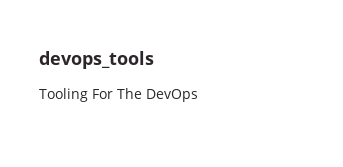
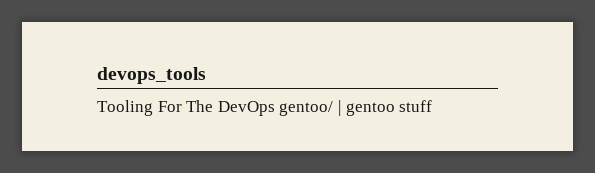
- Tooling For The DevOps
+ Tooling For The DevOps gentoo/ | gentoo stuff

